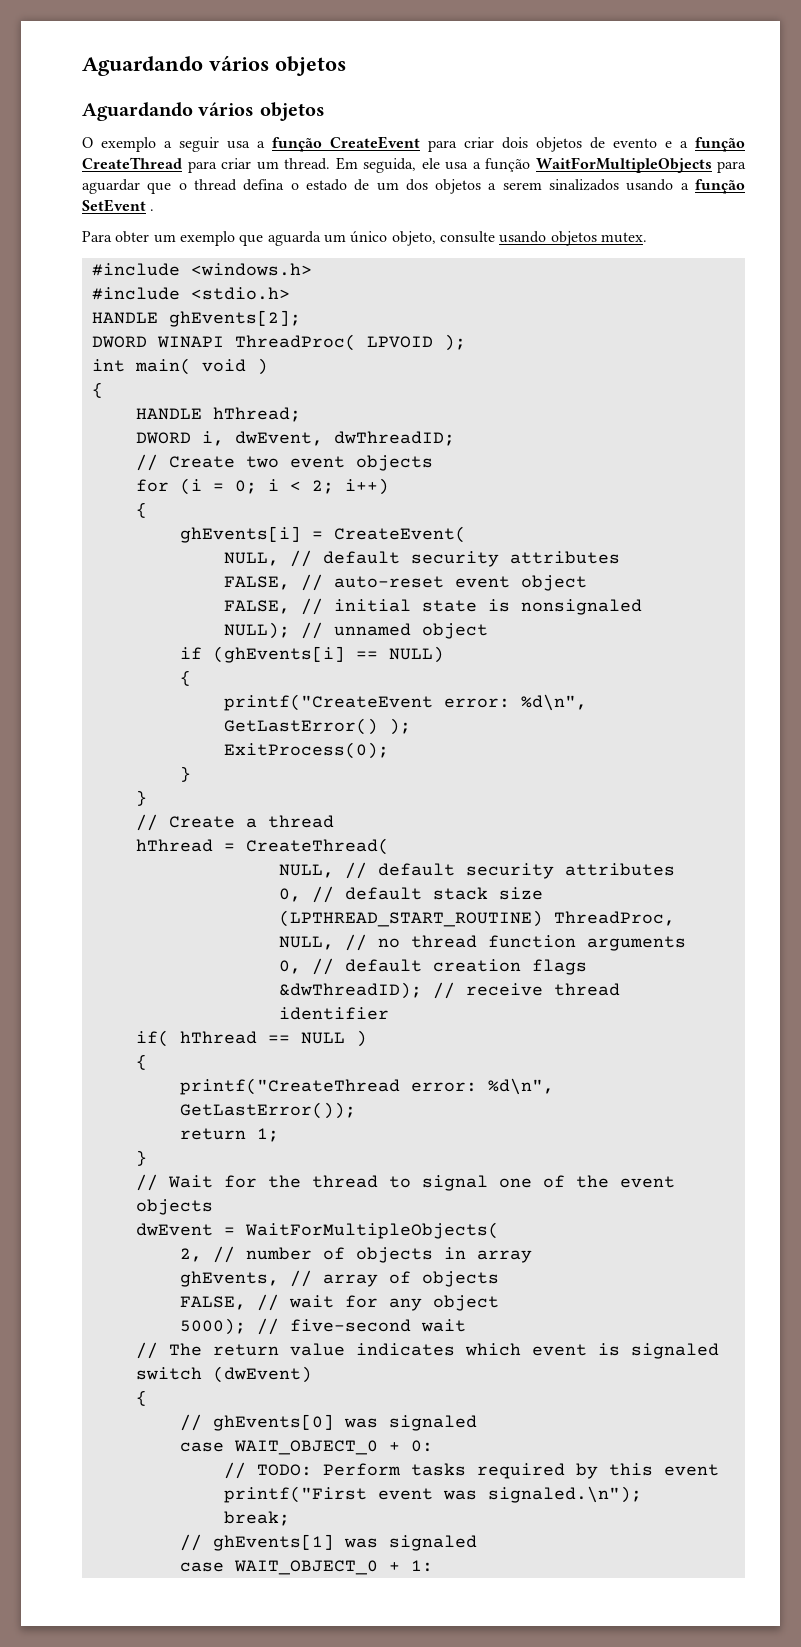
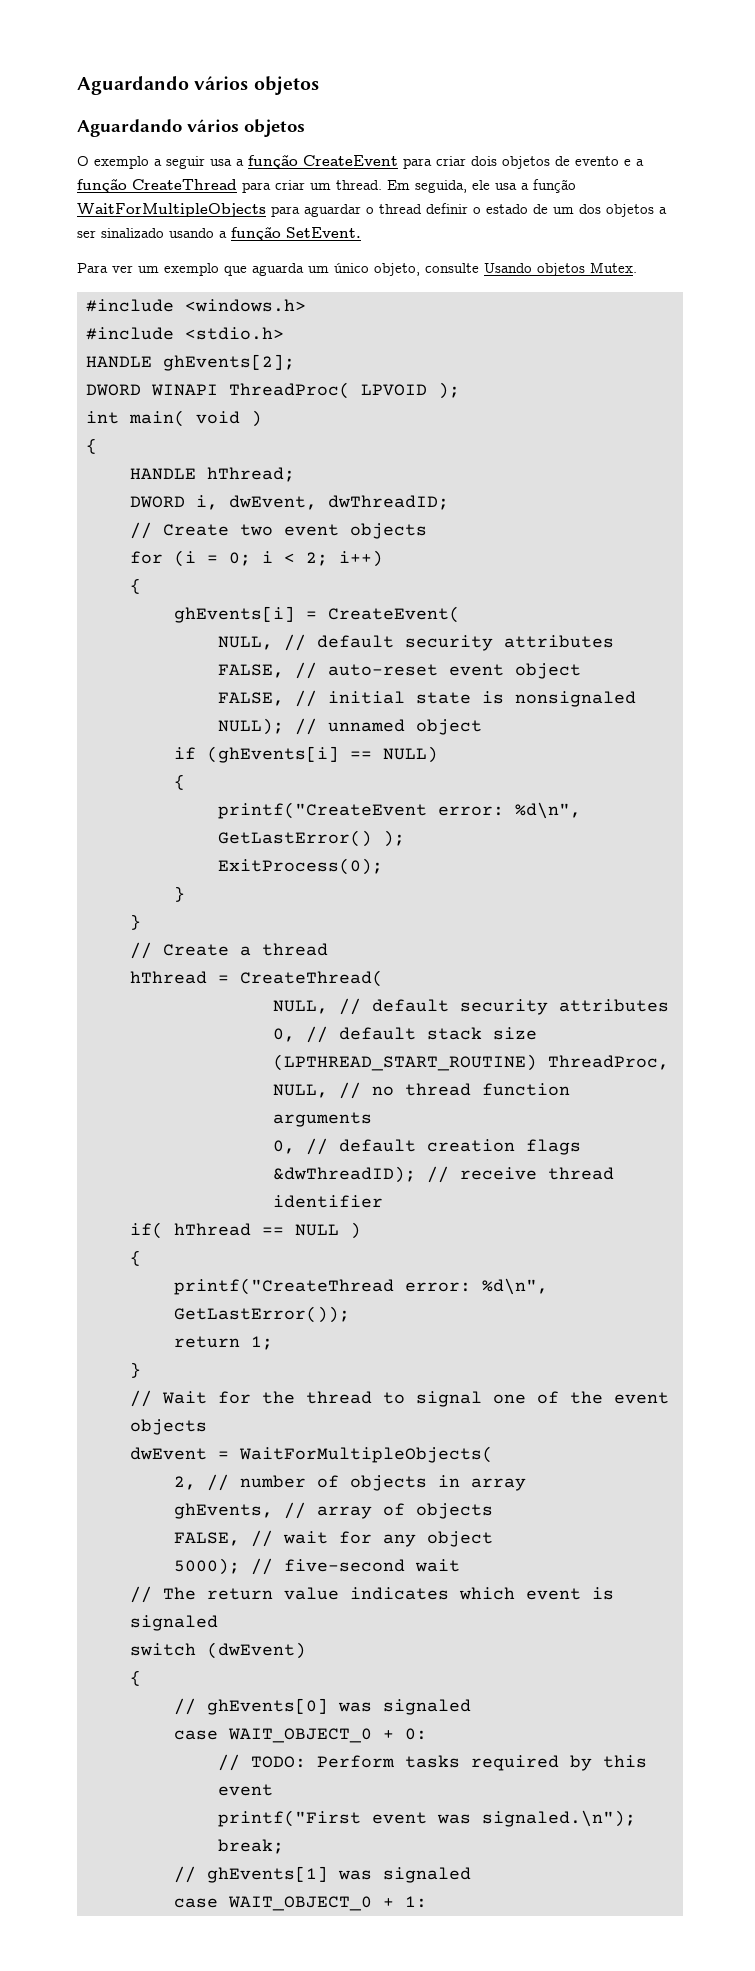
- Em seguida, ele usa a função WaitForMultipleObjects para aguardar que o thread defina o estado de um dos objetos a serem sinalizados usando a função SetEvent .
+ Em seguida, ele usa a função WaitForMultipleObjects para aguardar o thread definir o estado de um dos objetos a ser sinalizado usando a função SetEvent.
- Para obter um exemplo que aguarda um único objeto, consulte usando objetos mutex.
+ Para ver um exemplo que aguarda um único objeto, consulte Usando objetos Mutex.

